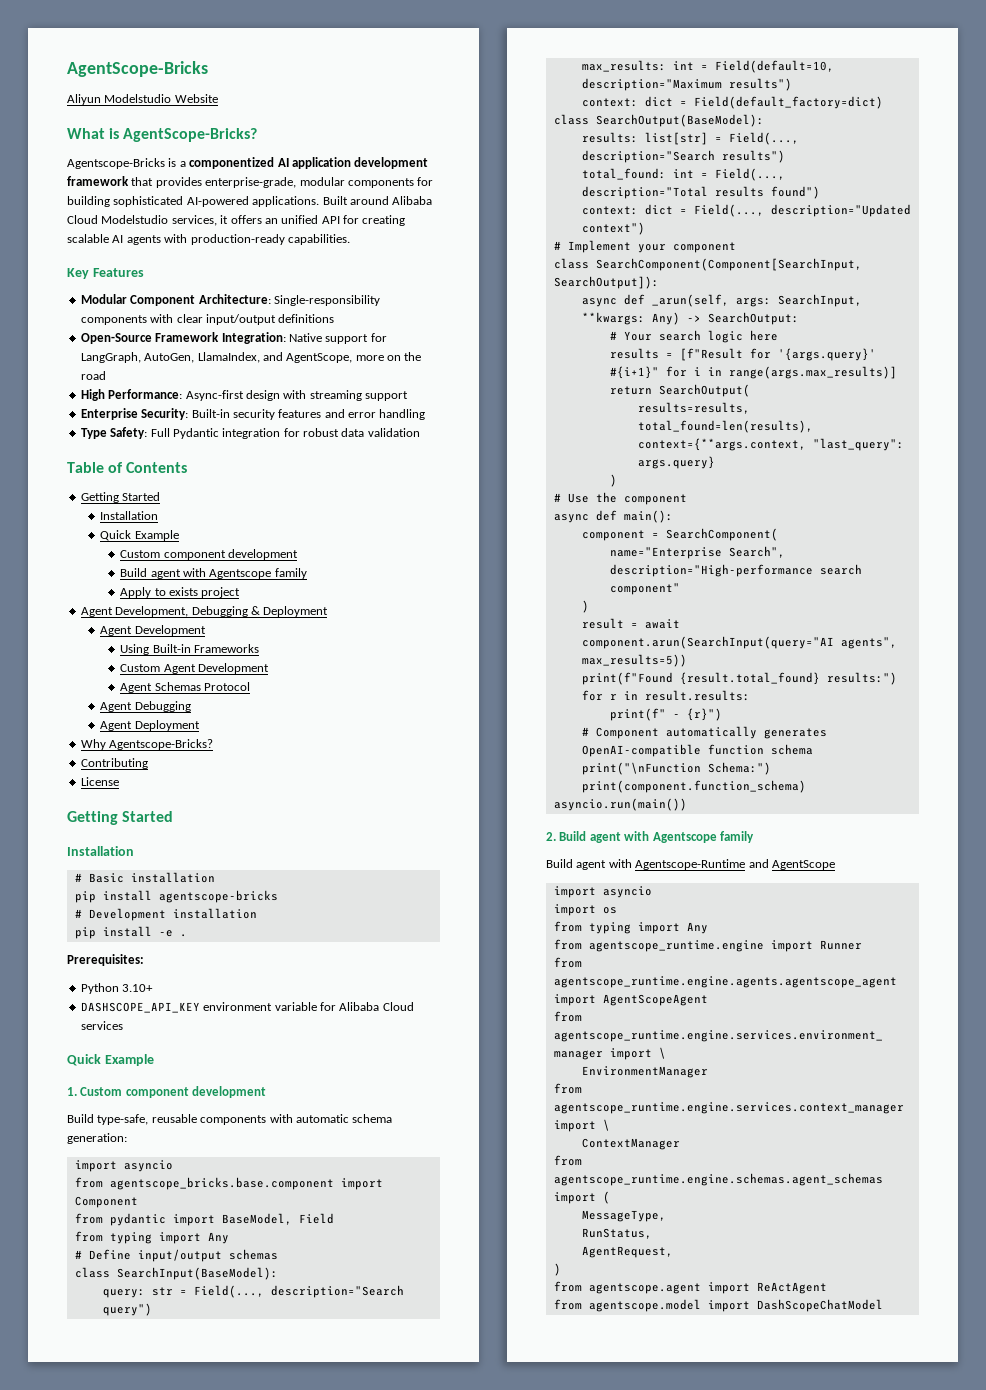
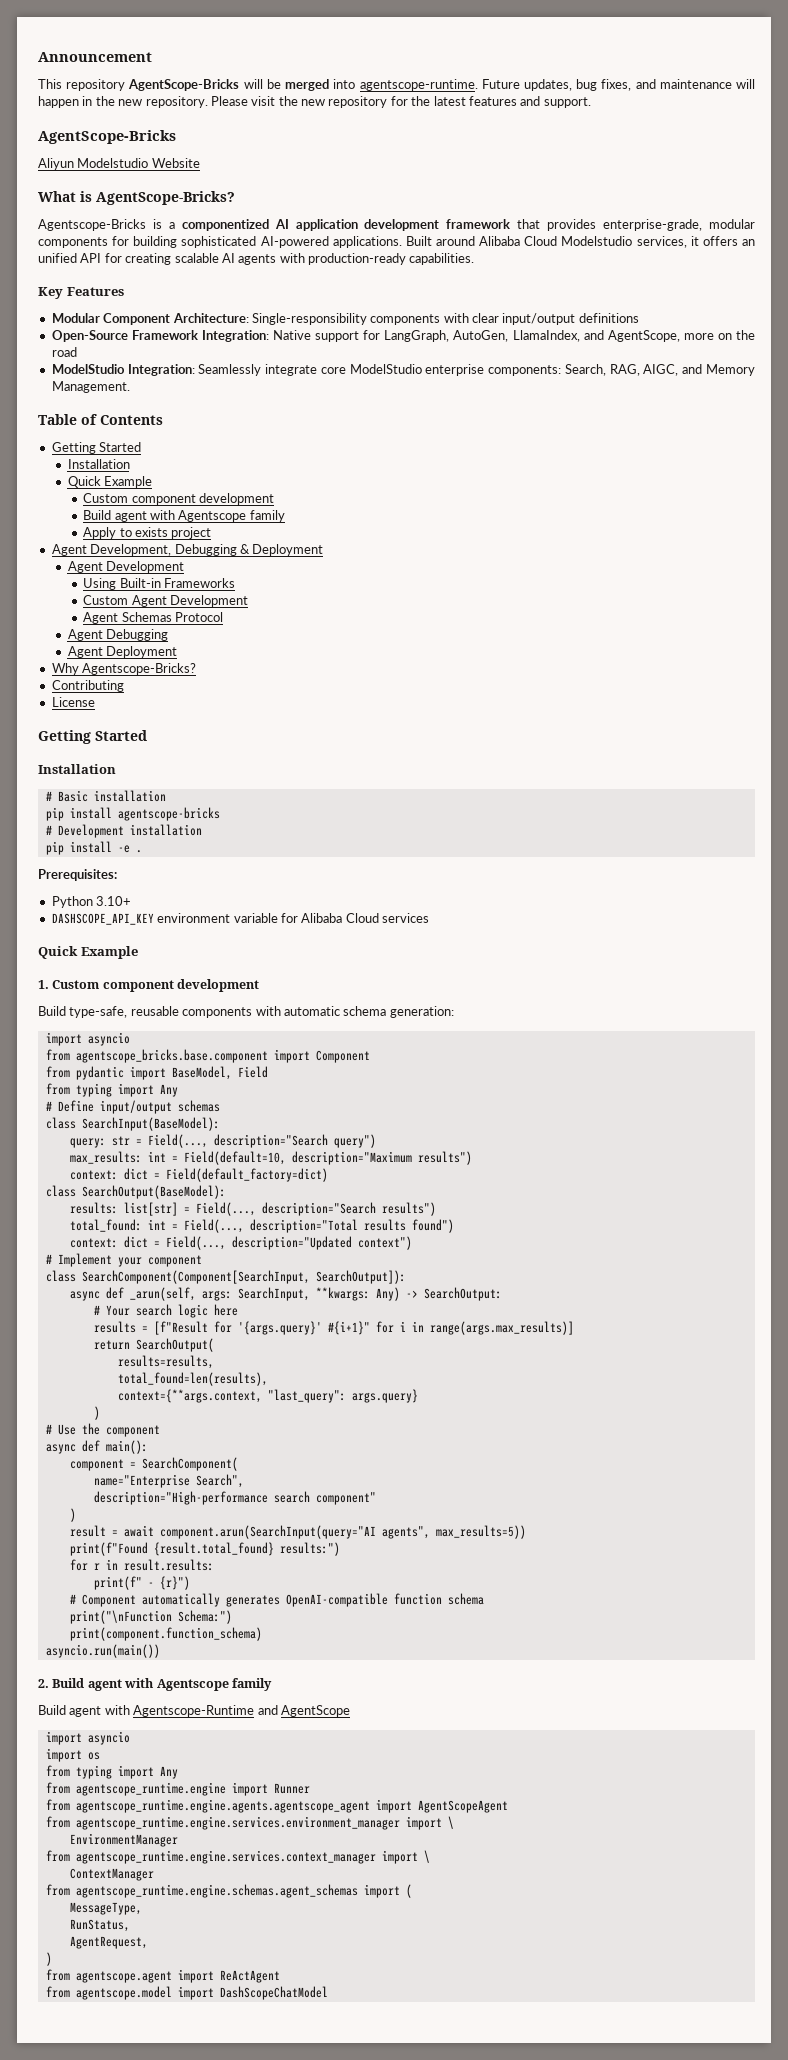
+ Announcement
+ This repository AgentScope-Bricks will be merged into agentscope-runtime. Future updates, bug fixes, and maintenance will happen in the new repository. Please visit the new repository for the latest features and support.
- High Performance: Async-first design with streaming support
- Enterprise Security: Built-in security features and error handling
- Type Safety: Full Pydantic integration for robust data validation
+ ModelStudio Integration: Seamlessly integrate core ModelStudio enterprise components: Search, RAG, AIGC, and Memory Management.

